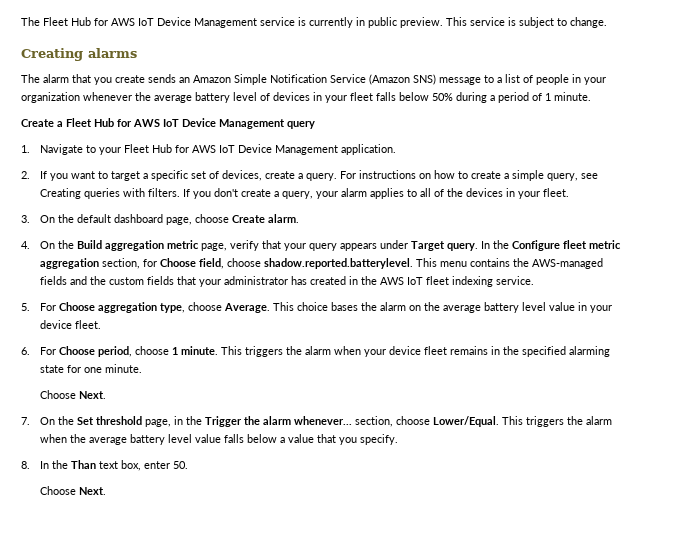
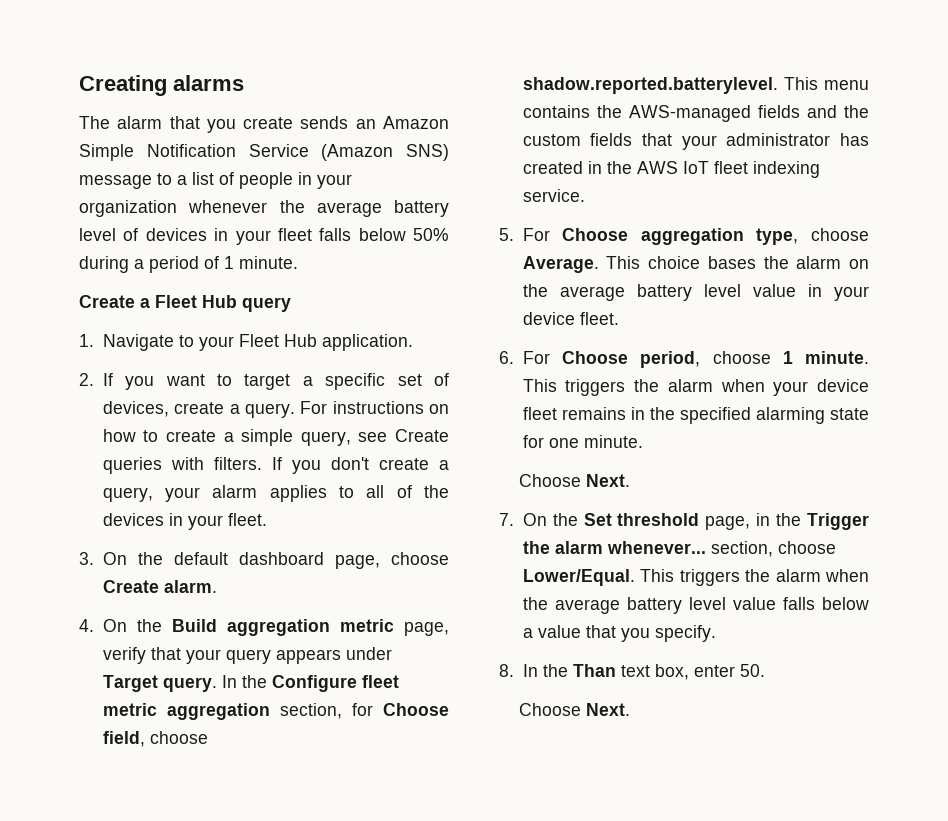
- The Fleet Hub for AWS IoT Device Management service is currently in public preview. This service is subject to change.
- Create a Fleet Hub for AWS IoT Device Management query
+ Create a Fleet Hub query
- 1. Navigate to your Fleet Hub for AWS IoT Device Management application.
+ 1. Navigate to your Fleet Hub application.
- For instructions on how to create a simple query, see Creating queries with filters.
+ For instructions on how to create a simple query, see Create queries with filters.

